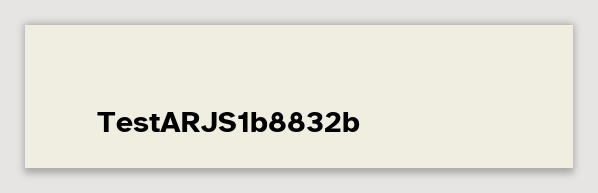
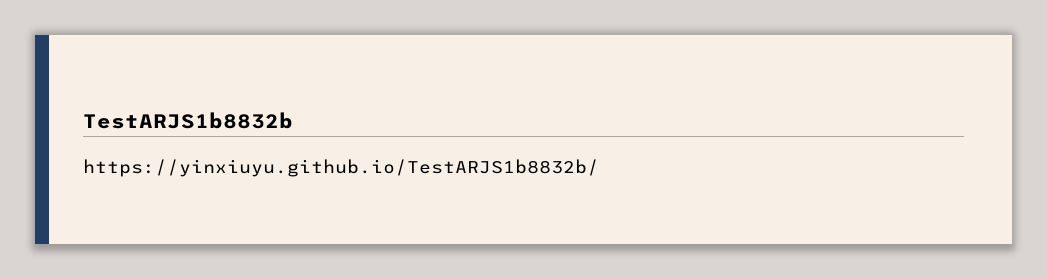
+ https://yinxiuyu.github.io/TestARJS1b8832b/

